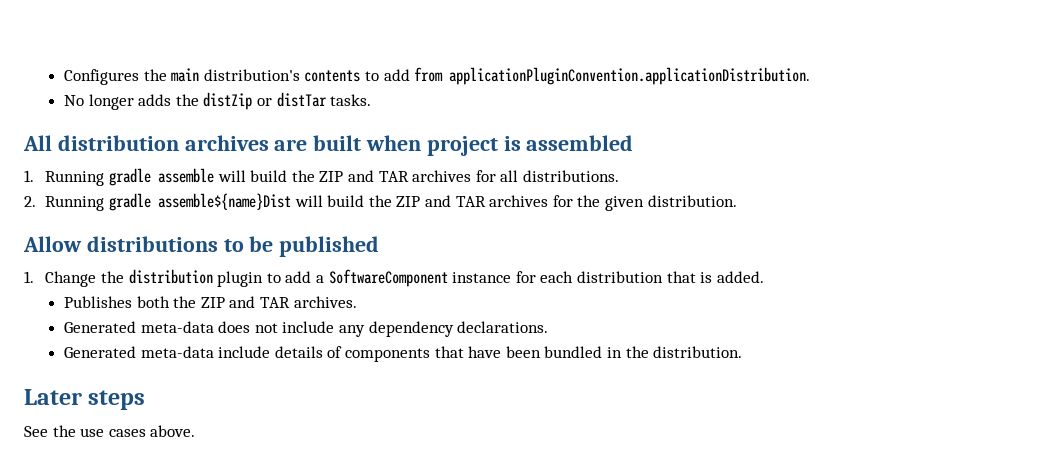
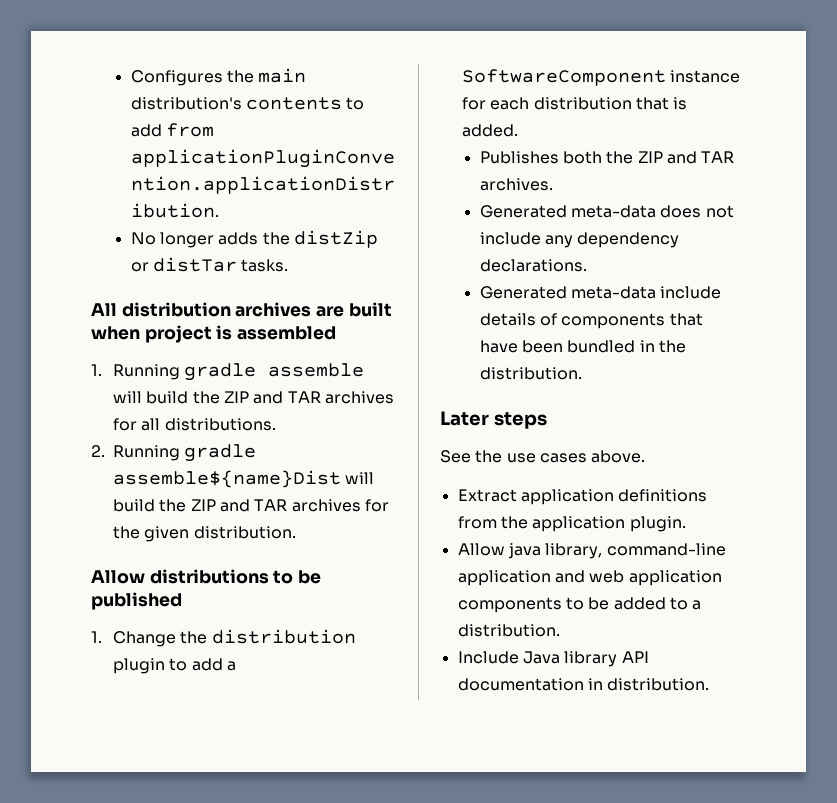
+ Extract application definitions from the application plugin.
+ Allow java library, command-line application and web application components to be added to a distribution.
+ Include Java library API documentation in distribution.

